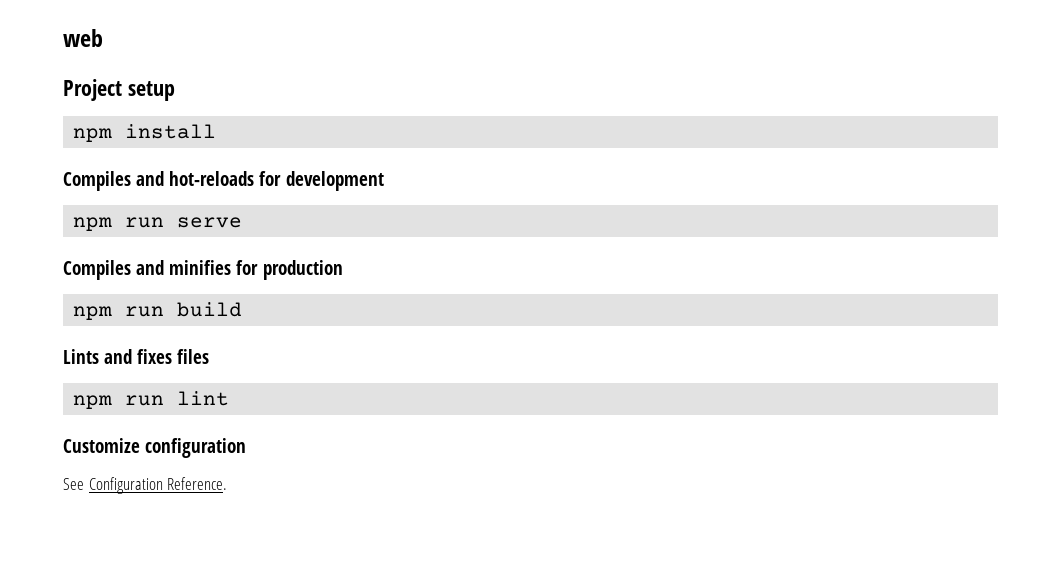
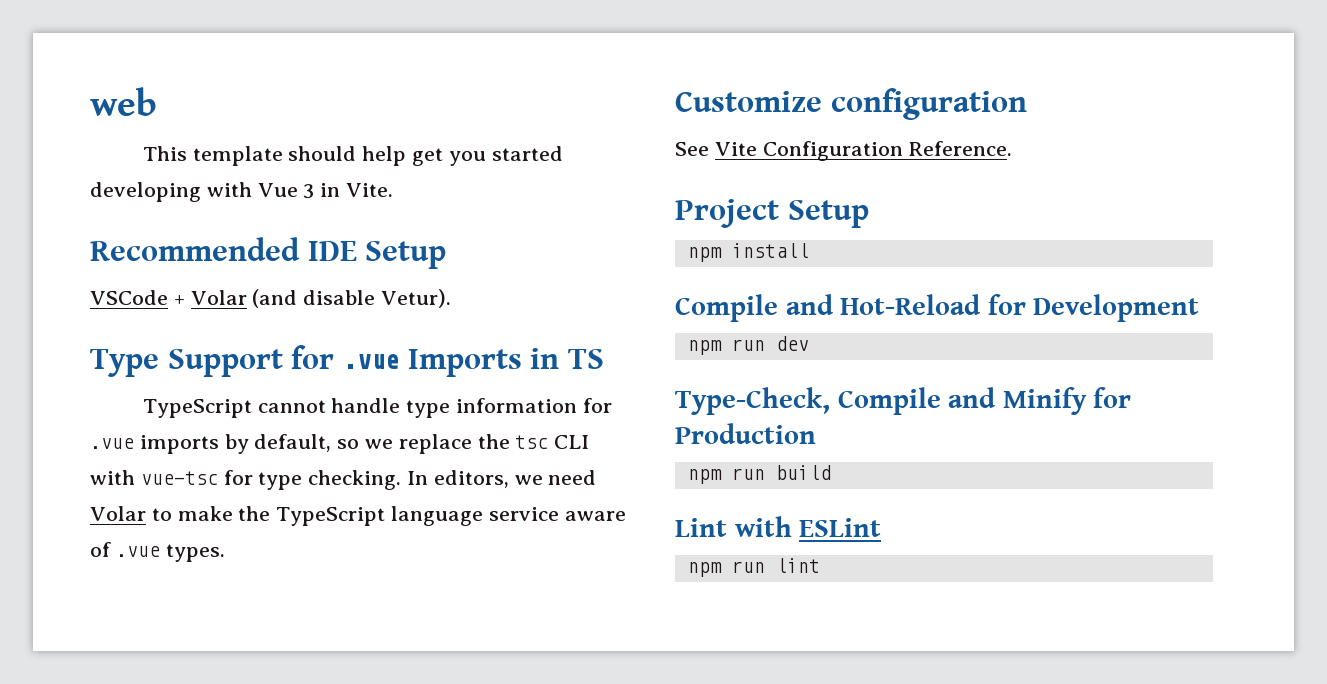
+ This template should help get you started developing with Vue 3 in Vite.
+ Recommended IDE Setup
+ VSCode + Volar (and disable Vetur).
+ Type Support for .vue Imports in TS
+ TypeScript cannot handle type information for .vue imports by default, so we replace the tsc CLI with vue-tsc for type checking. In editors, we need Volar to make the TypeScript language service aware of .vue types.
+ Customize configuration
+ See Vite Configuration Reference.
- Project setup
+ Project Setup
- Compiles and hot-reloads for development
- npm run serve
- Compiles and minifies for production
+ Compile and Hot-Reload for Development
+ npm run dev
+ Type-Check, Compile and Minify for Production
- Lints and fixes files
+ Lint with ESLint
- Customize configuration
- See Configuration Reference.

